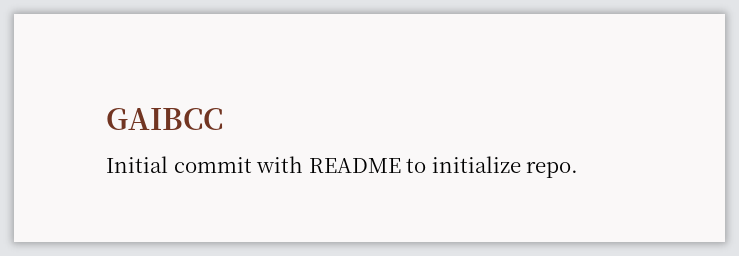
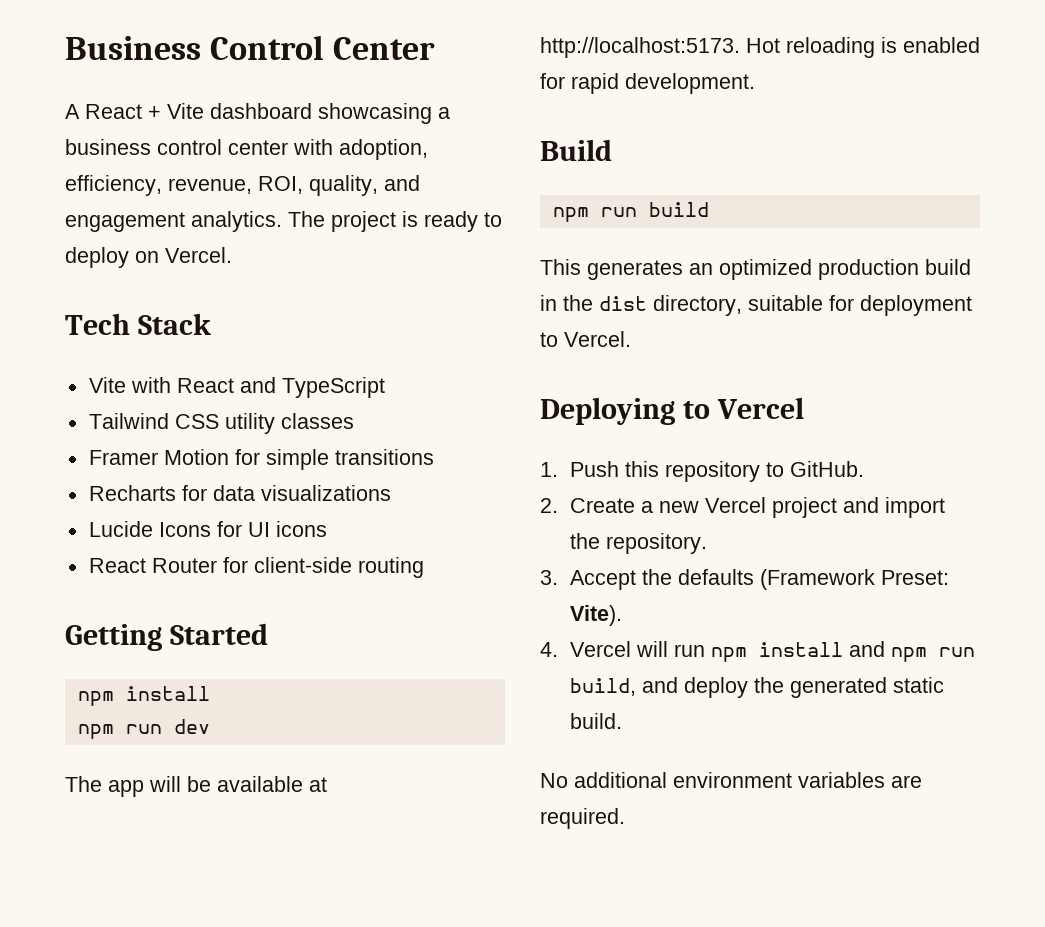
- GAIBCC
- Initial commit with README to initialize repo.
+ Business Control Center
+ A React + Vite dashboard showcasing a business control center with adoption, efficiency, revenue, ROI, quality, and engagement analytics. The project is ready to deploy on Vercel.
+ Tech Stack
+ Vite with React and TypeScript
+ Tailwind CSS utility classes
+ Framer Motion for simple transitions
+ Recharts for data visualizations
+ Lucide Icons for UI icons
+ React Router for client-side routing
+ Getting Started
+ npm install
+ npm run dev
+ The app will be available at http://localhost:5173. Hot reloading is enabled for rapid development.
+ Build
+ npm run build
+ This generates an optimized production build in the dist directory, suitable for deployment to Vercel.
+ Deploying to Vercel
+ 1. Push this repository to GitHub.
+ 2. Create a new Vercel project and import the repository.
+ 3. Accept the defaults (Framework Preset: Vite).
+ 4. Vercel will run npm install and npm run build, and deploy the generated static build.
+ No additional environment variables are required.

